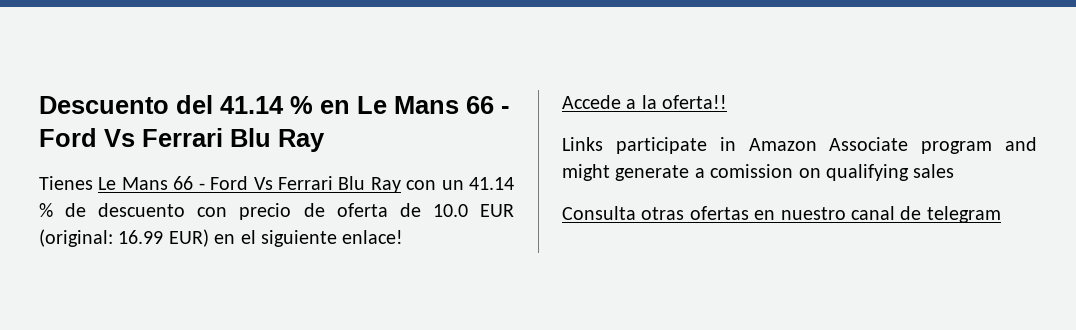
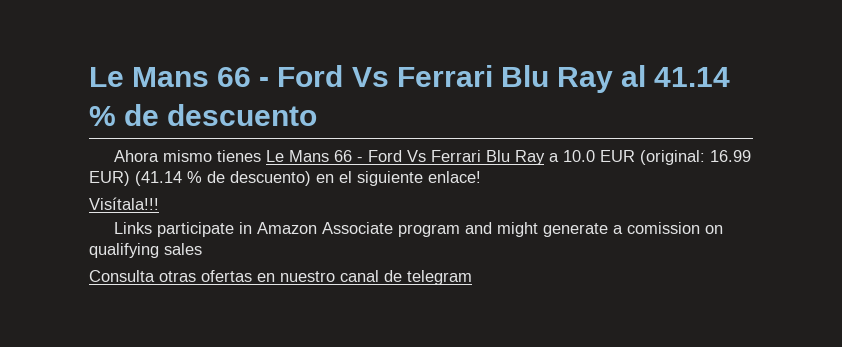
- Descuento del 41.14 % en Le Mans 66 - Ford Vs Ferrari Blu Ray
- Tienes Le Mans 66 - Ford Vs Ferrari Blu Ray con un 41.14 % de descuento con precio de oferta de 10.0 EUR (original: 16.99 EUR) en el siguiente enlace!
+ Le Mans 66 - Ford Vs Ferrari Blu Ray al 41.14 % de descuento
+ Ahora mismo tienes Le Mans 66 - Ford Vs Ferrari Blu Ray a 10.0 EUR (original: 16.99 EUR) (41.14 % de descuento) en el siguiente enlace!
- Accede a la oferta!!
+ Visítala!!!

